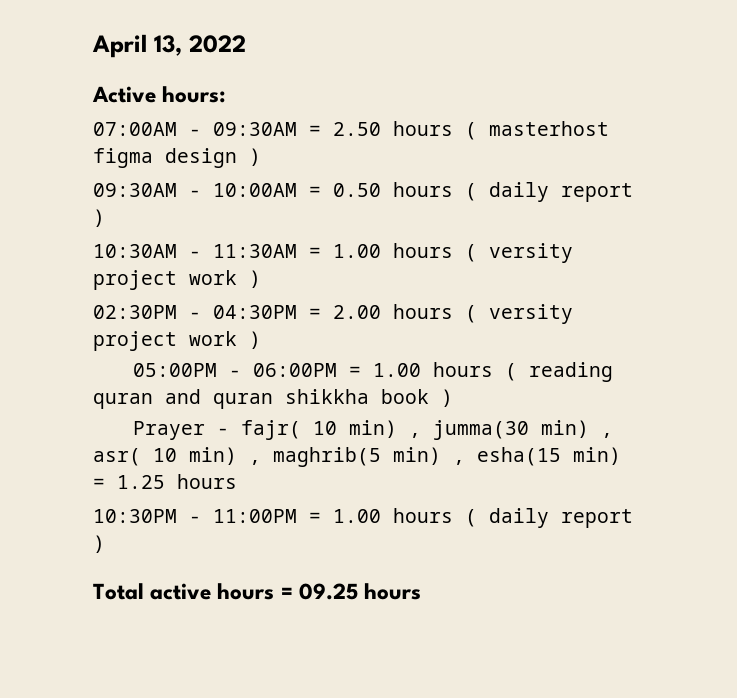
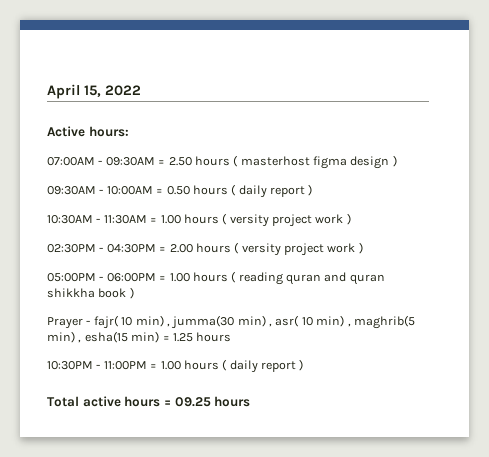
- April 13, 2022
+ April 15, 2022

